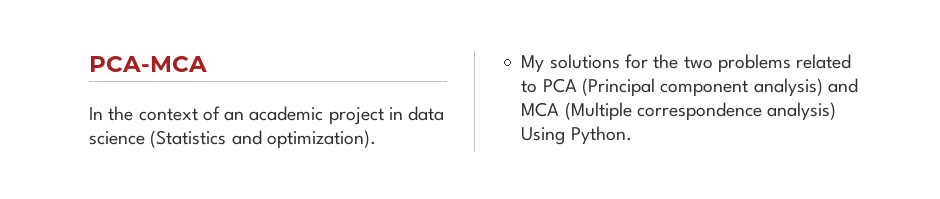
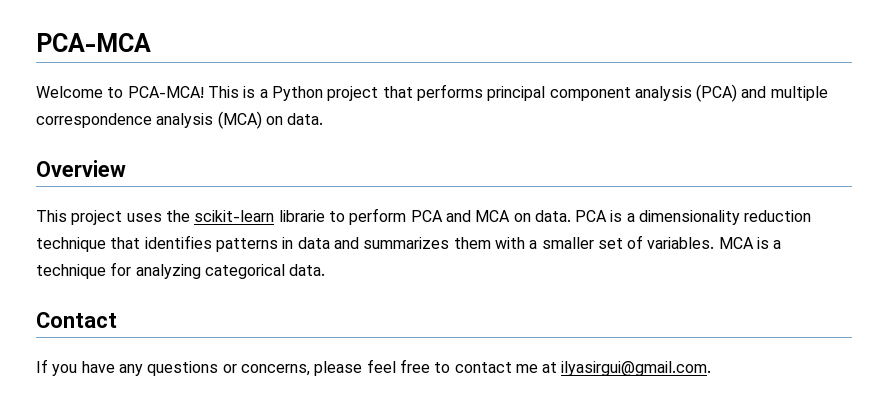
- In the context of an academic project in data science (Statistics and optimization).
- My solutions for the two problems related to PCA (Principal component analysis) and MCA (Multiple correspondence analysis) Using Python.
+ Welcome to PCA-MCA! This is a Python project that performs principal component analysis (PCA) and multiple correspondence analysis (MCA) on data.
+ Overview
+ This project uses the scikit-learn librarie to perform PCA and MCA on data. PCA is a dimensionality reduction technique that identifies patterns in data and summarizes them with a smaller set of variables. MCA is a technique for analyzing categorical data.
+ Contact
+ If you have any questions or concerns, please feel free to contact me at ilyasirgui@gmail.com.

